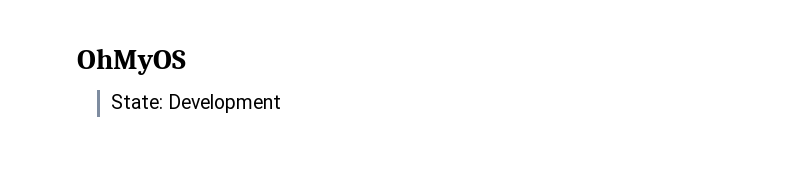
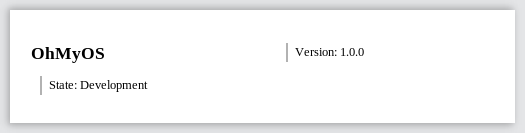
+ Version: 1.0.0

